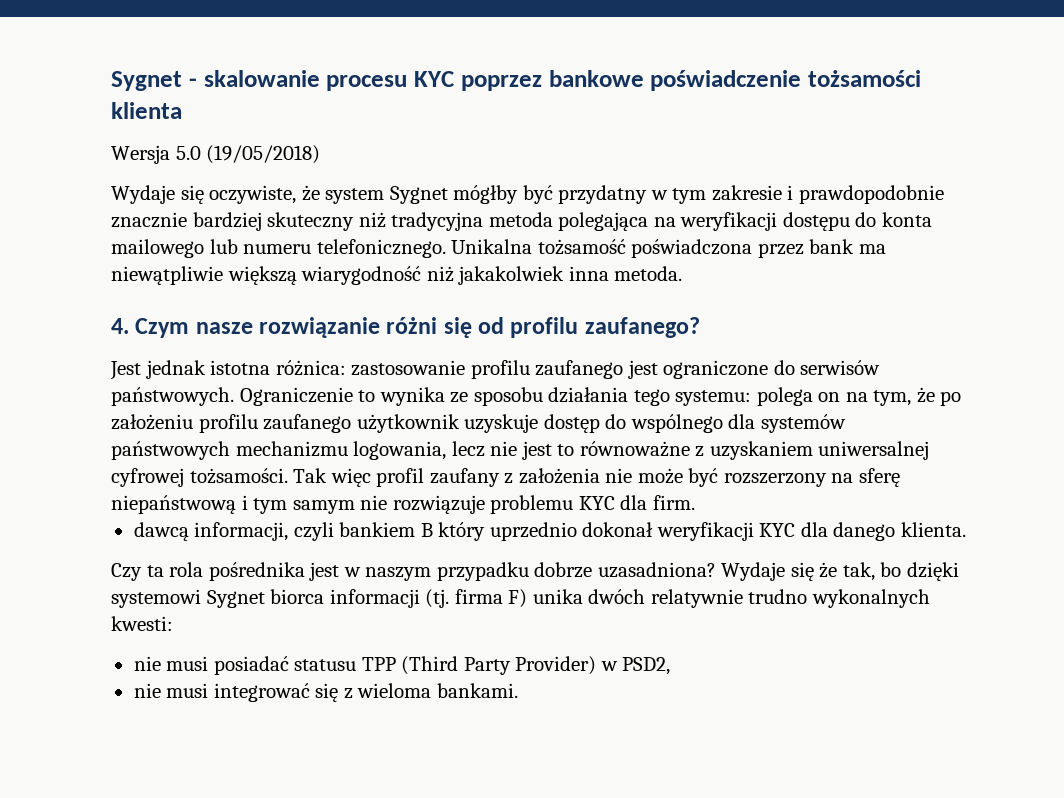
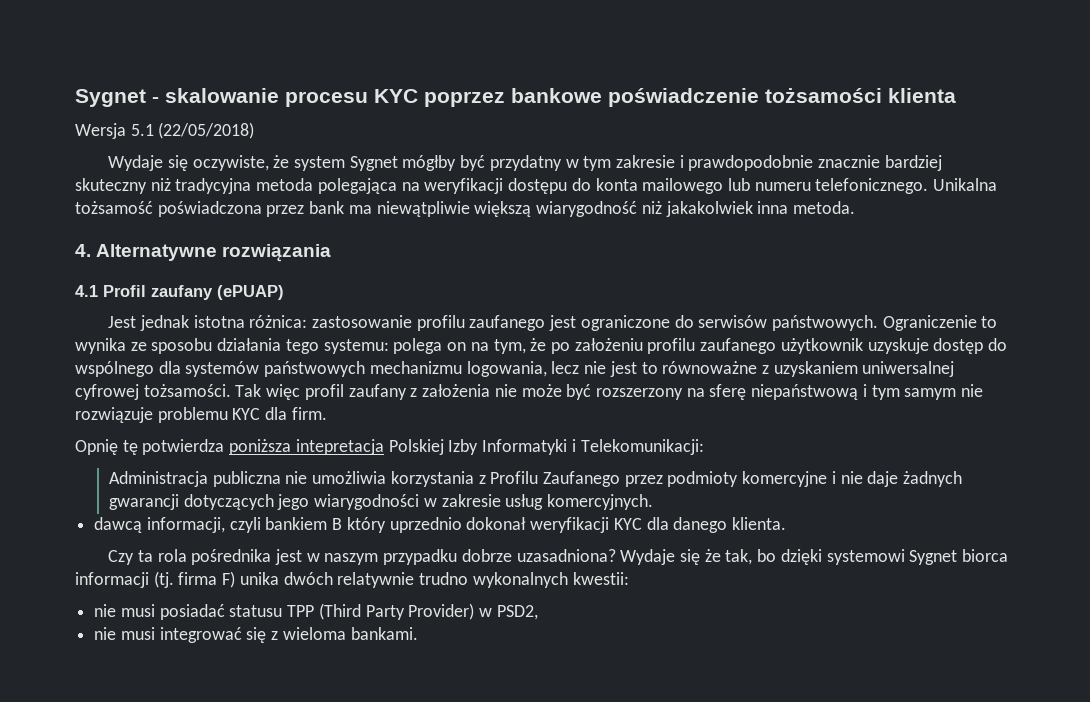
- Wersja 5.0 (19/05/2018)
+ Wersja 5.1 (22/05/2018)
- 4. Czym nasze rozwiązanie różni się od profilu zaufanego?
+ 4. Alternatywne rozwiązania
+ 4.1 Profil zaufany (ePUAP)
+ Opnię tę potwierdza poniższa intepretacja Polskiej Izby Informatyki i Telekomunikacji:
+ Administracja publiczna nie umożliwia korzystania z Profilu Zaufanego przez podmioty komercyjne i nie daje żadnych gwarancji dotyczących jego wiarygodności w zakresie usług komercyjnych.
- Wydaje się że tak, bo dzięki systemowi Sygnet biorca informacji (tj. firma F) unika dwóch relatywnie trudno wykonalnych kwesti:
+ Wydaje się że tak, bo dzięki systemowi Sygnet biorca informacji (tj. firma F) unika dwóch relatywnie trudno wykonalnych kwestii:

